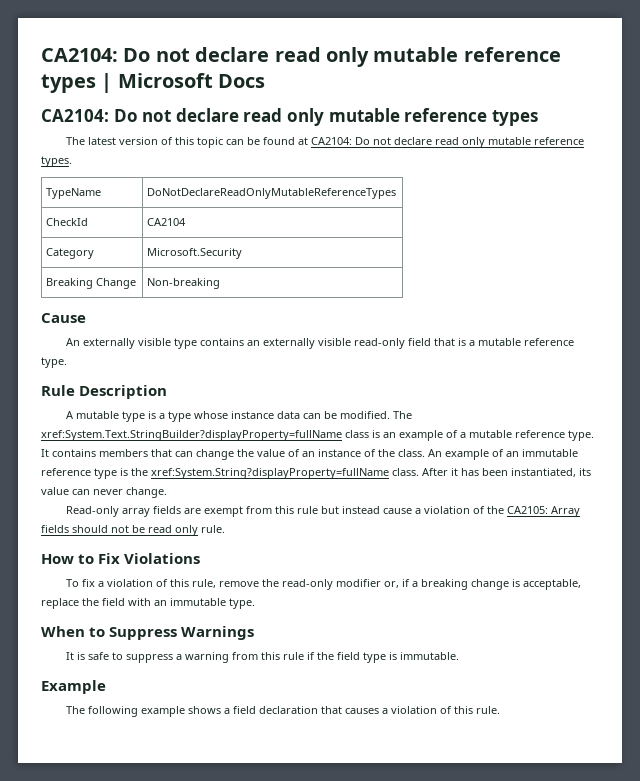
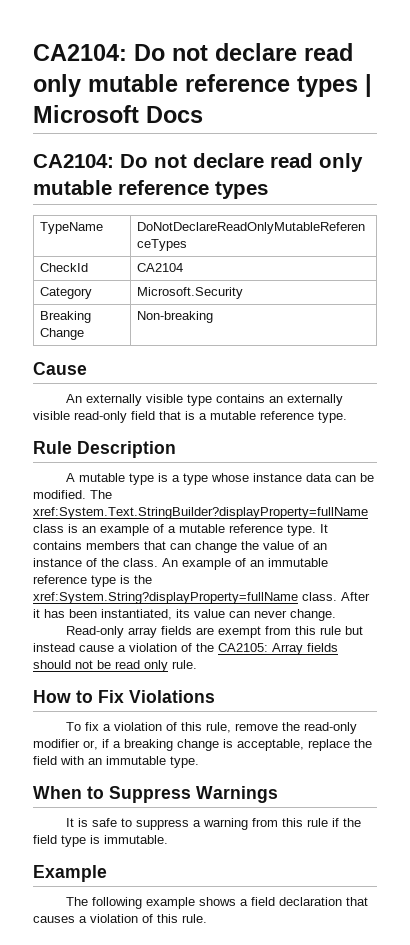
- The latest version of this topic can be found at CA2104: Do not declare read only mutable reference types.

